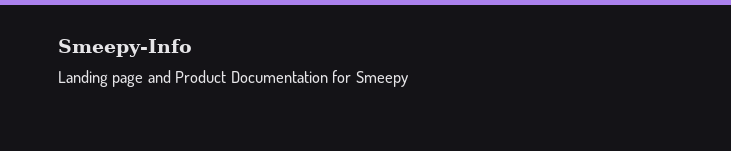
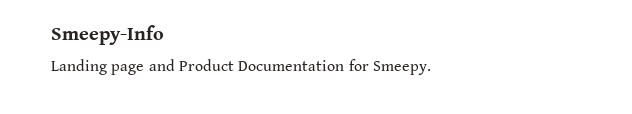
- Landing page and Product Documentation for Smeepy
+ Landing page and Product Documentation for Smeepy.

